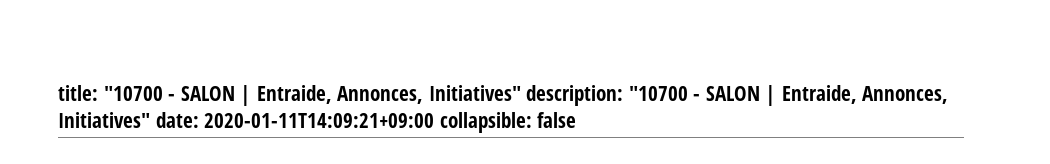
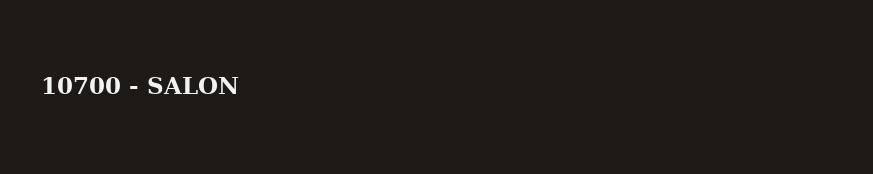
- title: "10700 - SALON | Entraide, Annonces, Initiatives" description: "10700 - SALON | Entraide, Annonces, Initiatives" date: 2020-01-11T14:09:21+09:00 collapsible: false
+ 10700 - SALON

